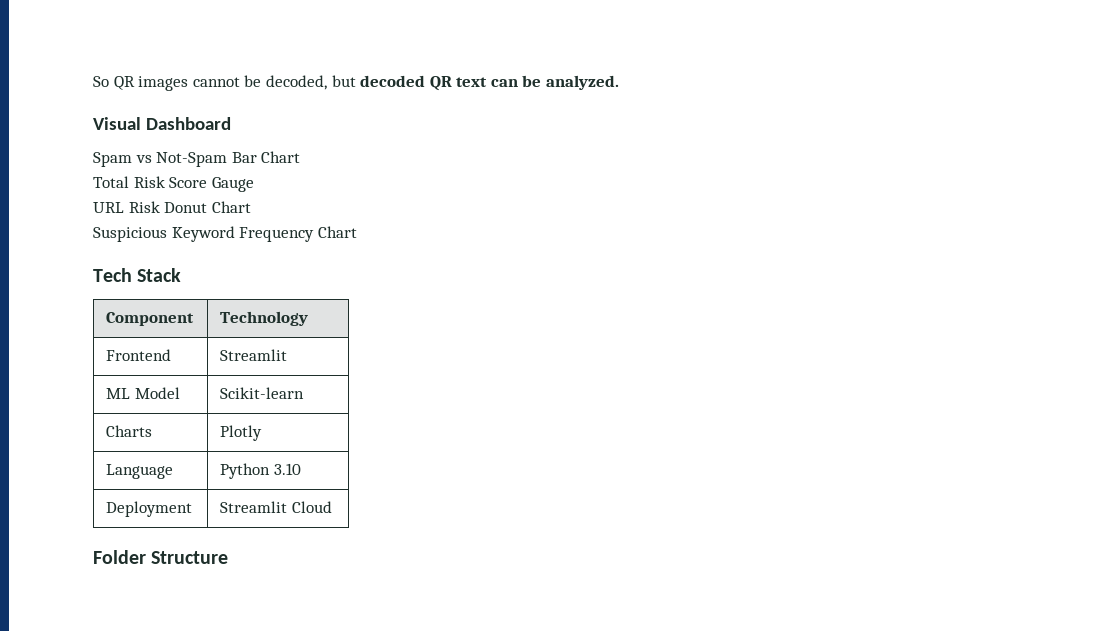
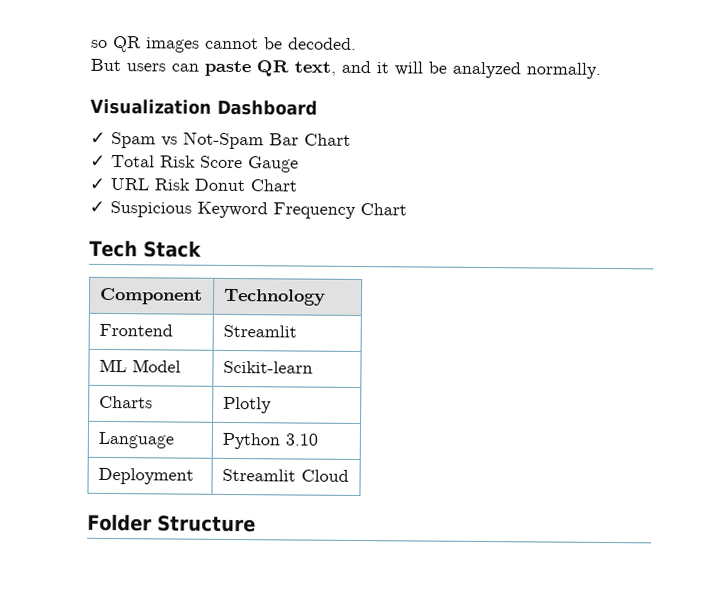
- So QR images cannot be decoded, but decoded QR text can be analyzed.
- Visual Dashboard
+ so QR images cannot be decoded.
+ But users can paste QR text, and it will be analyzed normally.
+ Visualization Dashboard
- Spam vs Not-Spam Bar Chart
+ ✓ Spam vs Not-Spam Bar Chart
- Total Risk Score Gauge
+ ✓ Total Risk Score Gauge
- URL Risk Donut Chart
+ ✓ URL Risk Donut Chart
- Suspicious Keyword Frequency Chart
+ ✓ Suspicious Keyword Frequency Chart

